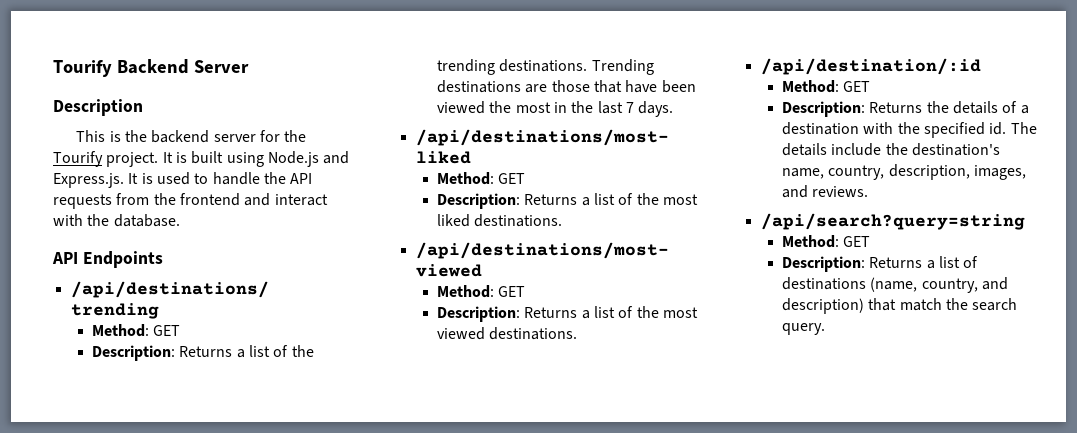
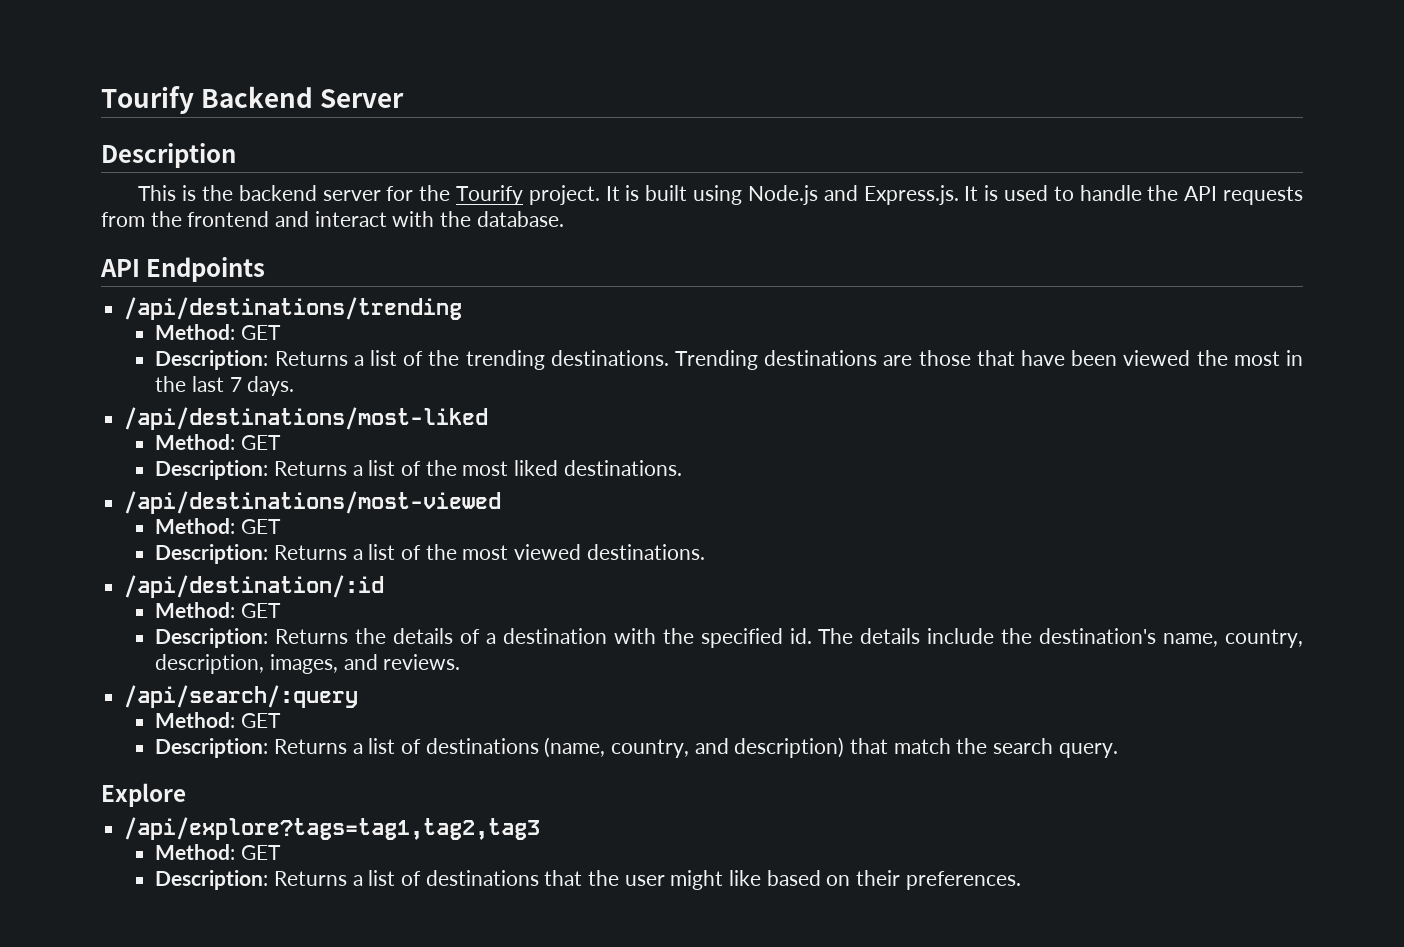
- /api/search?query=string
+ /api/search/:query
+ Explore
+ /api/explore?tags=tag1,tag2,tag3
+ Method: GET
+ Description: Returns a list of destinations that the user might like based on their preferences.

